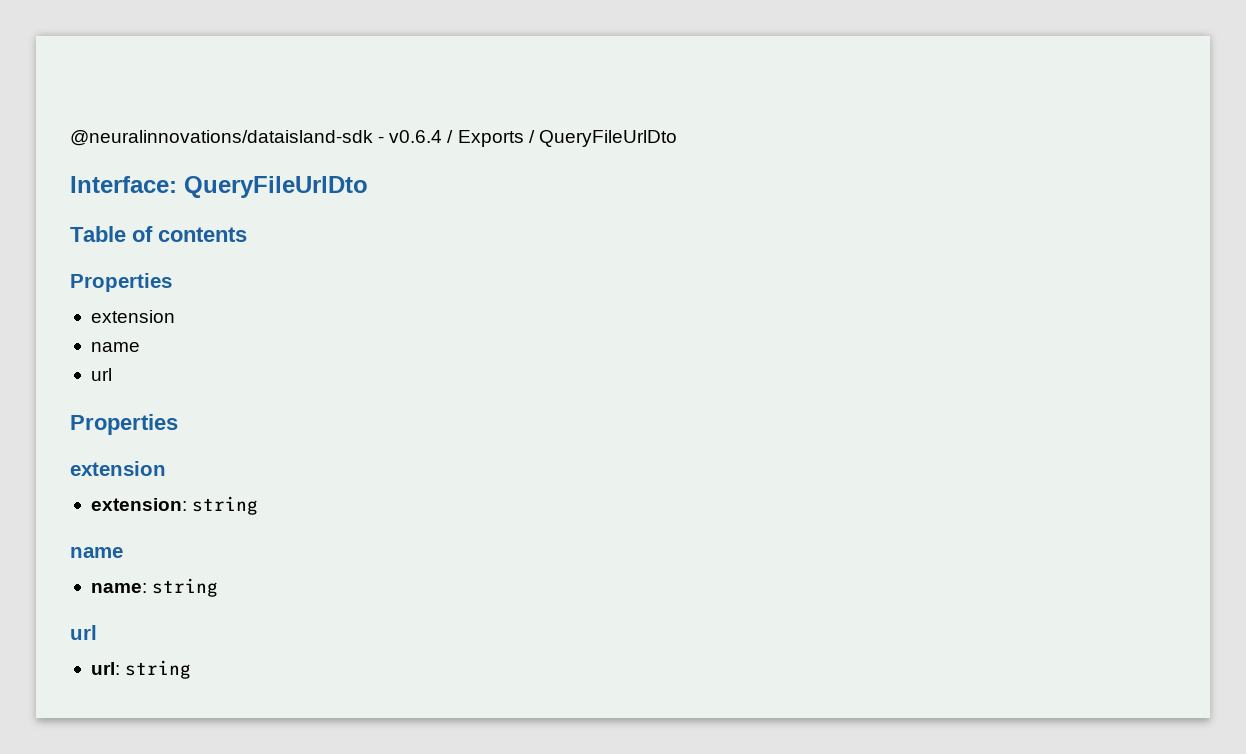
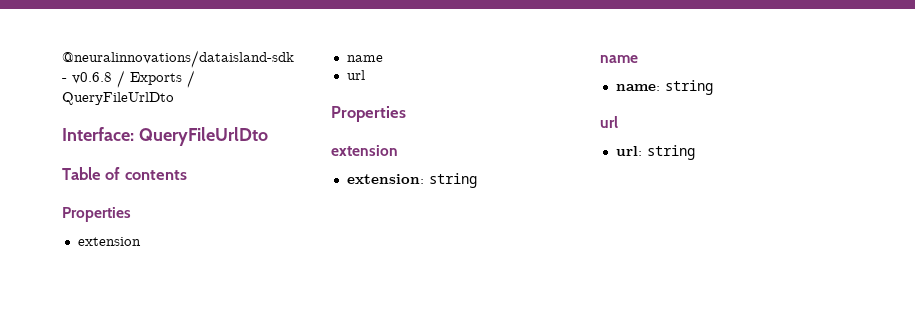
- @neuralinnovations/dataisland-sdk - v0.6.4 / Exports / QueryFileUrlDto
+ @neuralinnovations/dataisland-sdk - v0.6.8 / Exports / QueryFileUrlDto

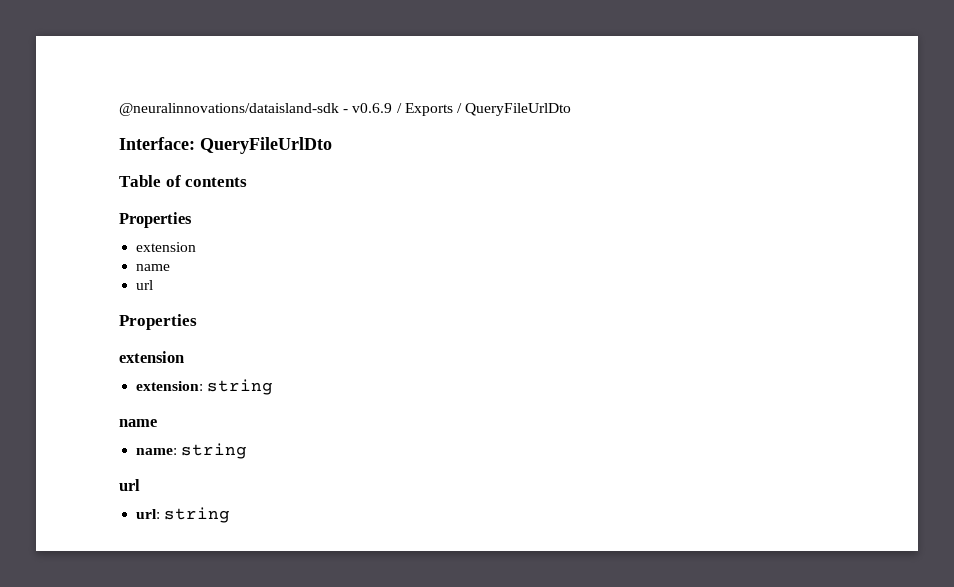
- @neuralinnovations/dataisland-sdk - v0.6.8 / Exports / QueryFileUrlDto
+ @neuralinnovations/dataisland-sdk - v0.6.9 / Exports / QueryFileUrlDto

